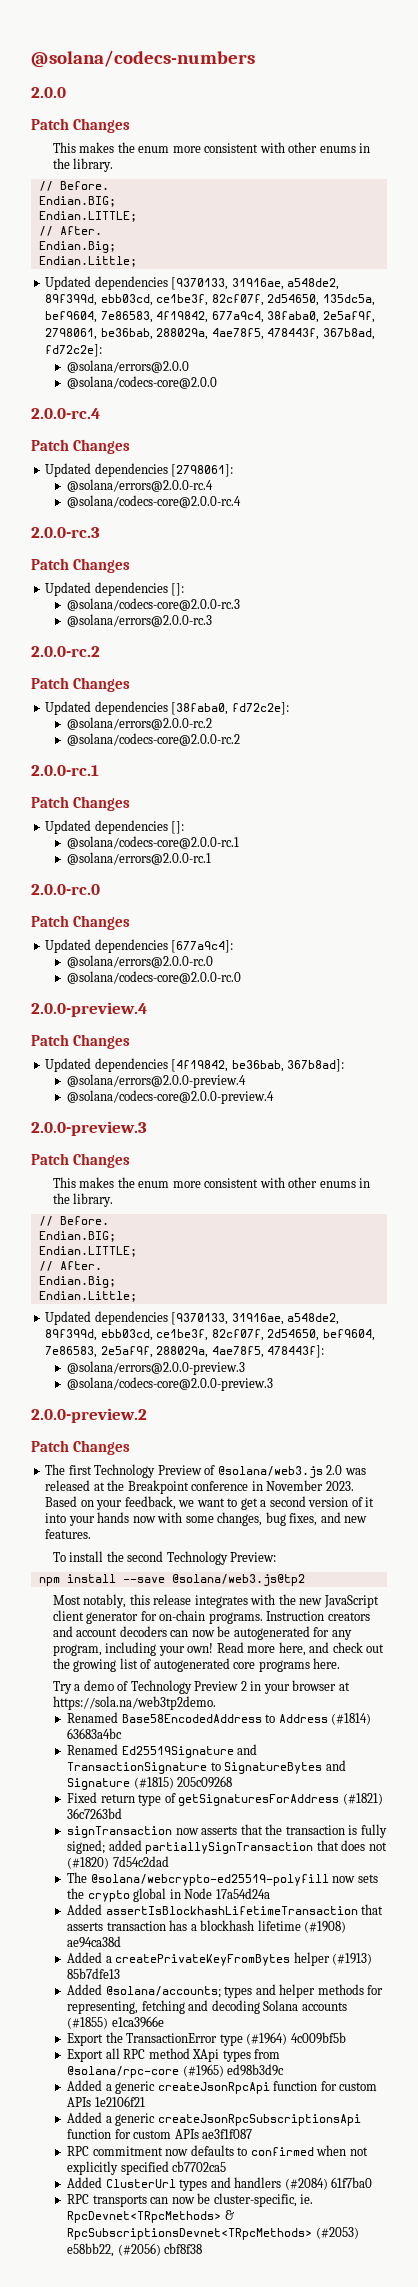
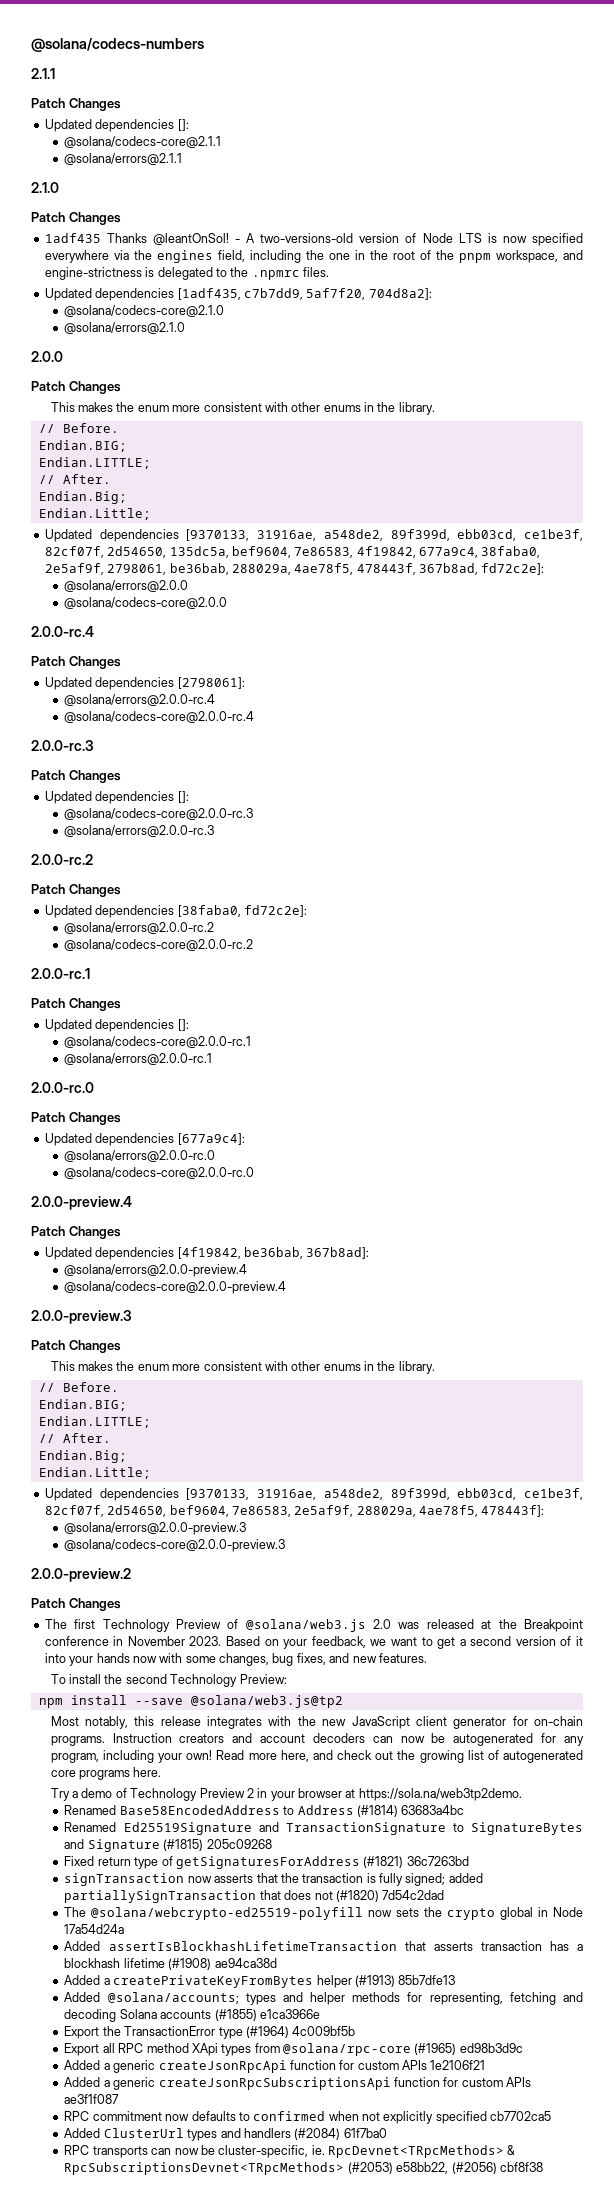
+ 2.1.1
+ Patch Changes
+ Updated dependencies []:
+ @solana/codecs-core@2.1.1
+ @solana/errors@2.1.1
+ 2.1.0
+ Patch Changes
+ 1adf435 Thanks @leantOnSol! - A two-versions-old version of Node LTS is now specified everywhere via the engines field, including the one in the root of the pnpm workspace, and engine-strictness is delegated to the .npmrc files.
+ Updated dependencies [1adf435, c7b7dd9, 5af7f20, 704d8a2]:
+ @solana/codecs-core@2.1.0
+ @solana/errors@2.1.0

